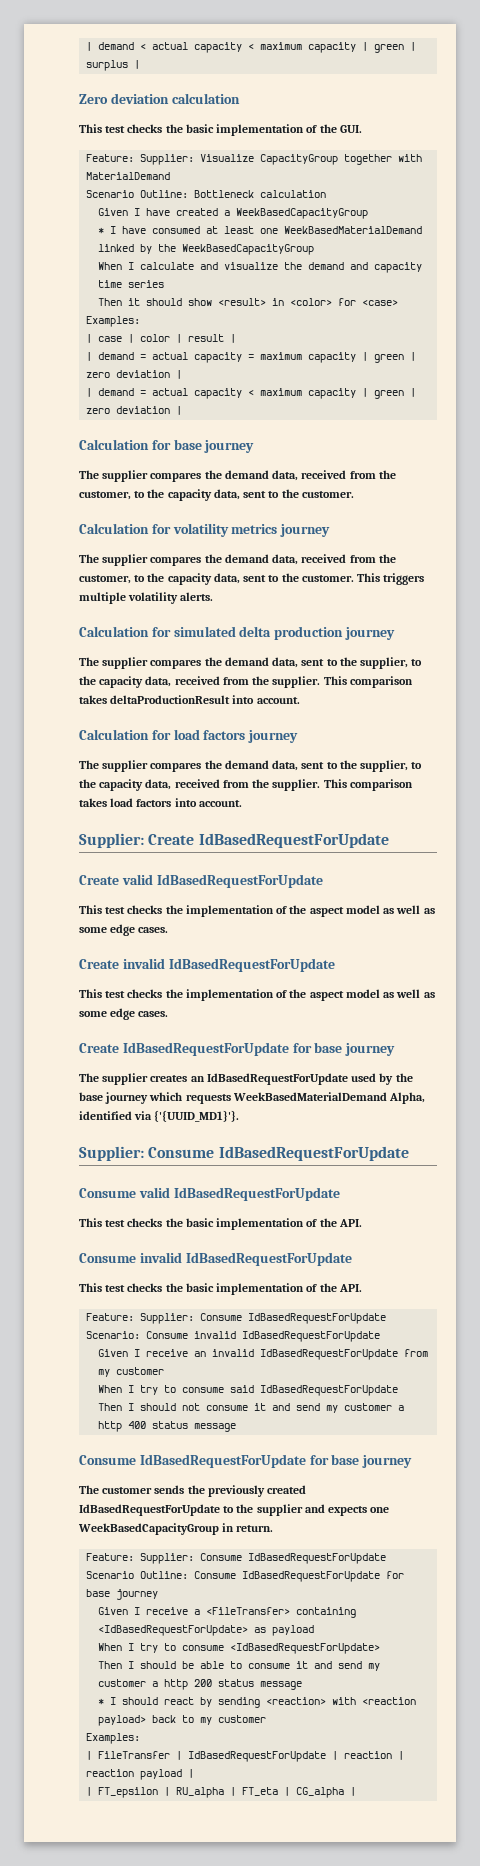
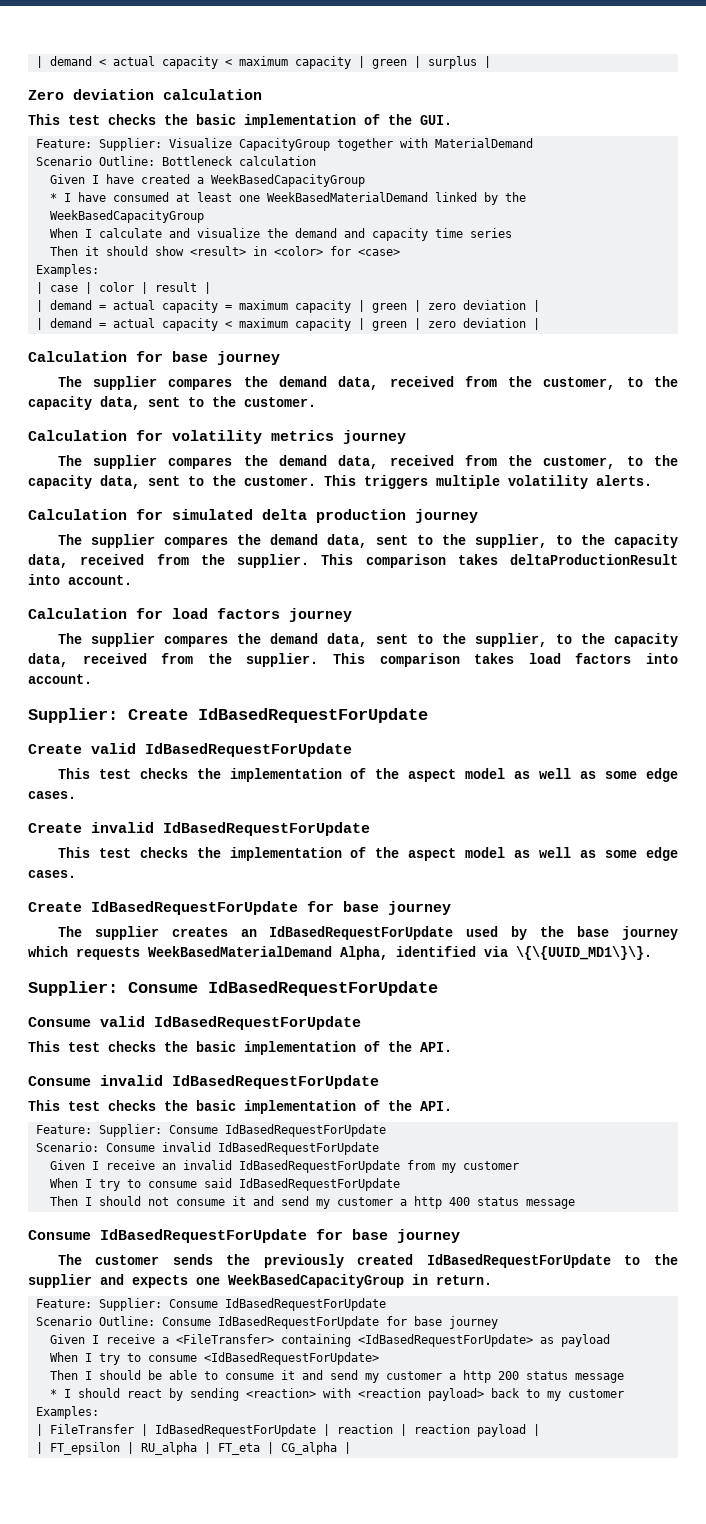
- The supplier creates an IdBasedRequestForUpdate used by the base journey which requests WeekBasedMaterialDemand Alpha, identified via {'{UUID_MD1}'}.
+ The supplier creates an IdBasedRequestForUpdate used by the base journey which requests WeekBasedMaterialDemand Alpha, identified via \{\{UUID_MD1\}\}.

